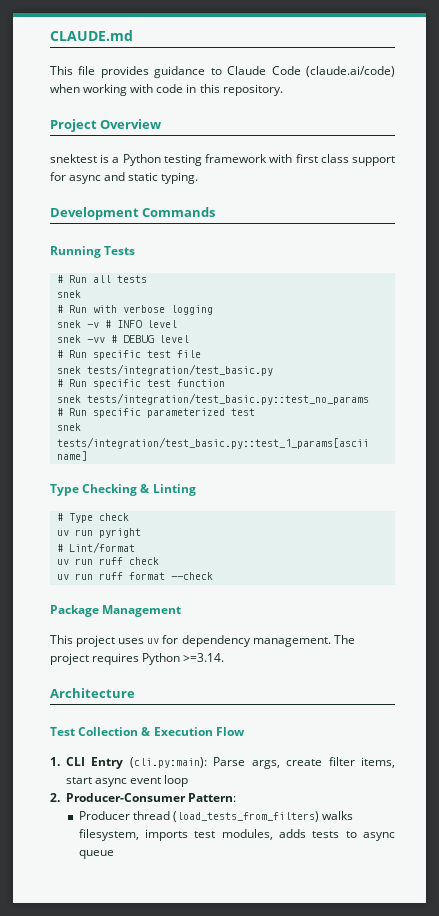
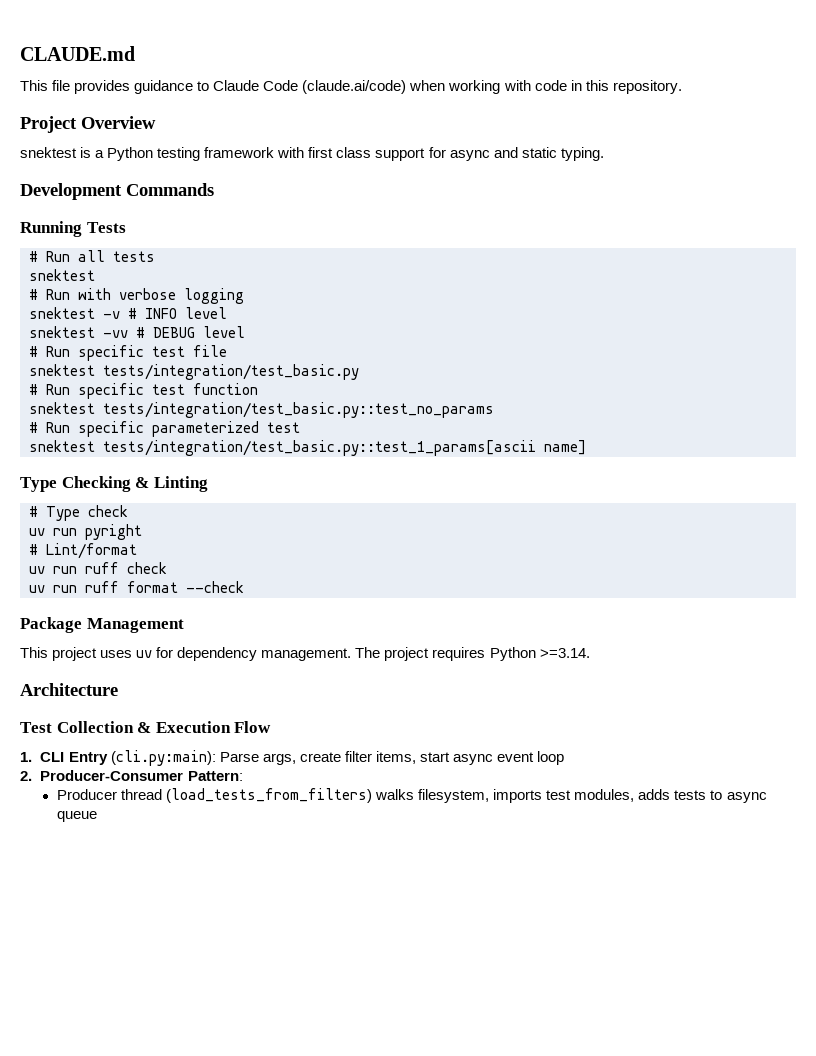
  # Run all tests
- snek
+ snektest
- snek -v # INFO level
+ snektest -v # INFO level
- snek -vv # DEBUG level
+ snektest -vv # DEBUG level
- snek tests/integration/test_basic.py
+ snektest tests/integration/test_basic.py
- snek tests/integration/test_basic.py::test_no_params
+ snektest tests/integration/test_basic.py::test_no_params
- snek tests/integration/test_basic.py::test_1_params[ascii name]
+ snektest tests/integration/test_basic.py::test_1_params[ascii name]

